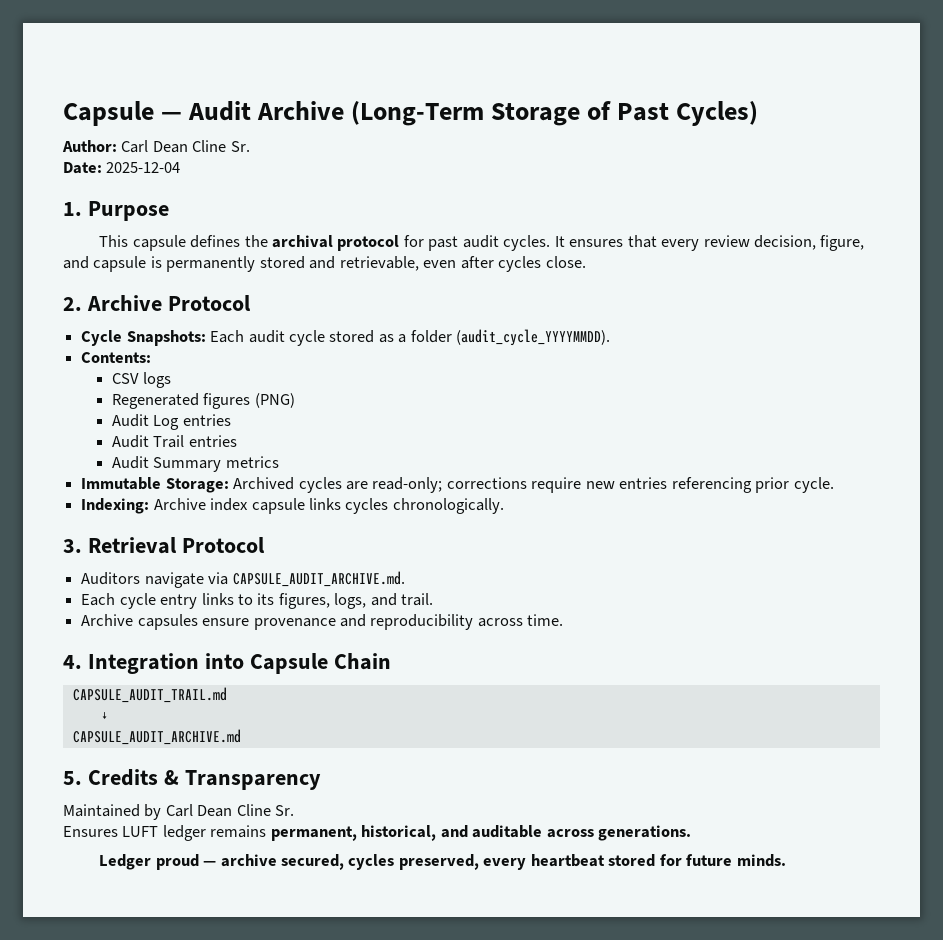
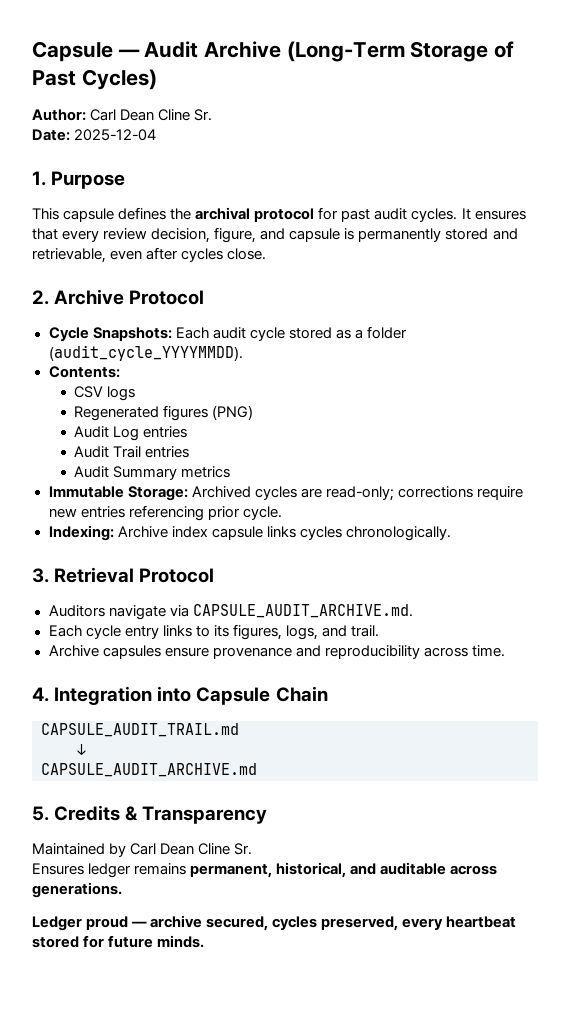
- Ensures LUFT ledger remains permanent, historical, and auditable across generations.
+ Ensures ledger remains permanent, historical, and auditable across generations.

